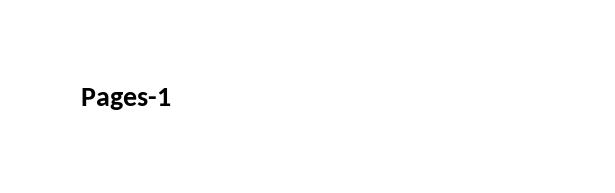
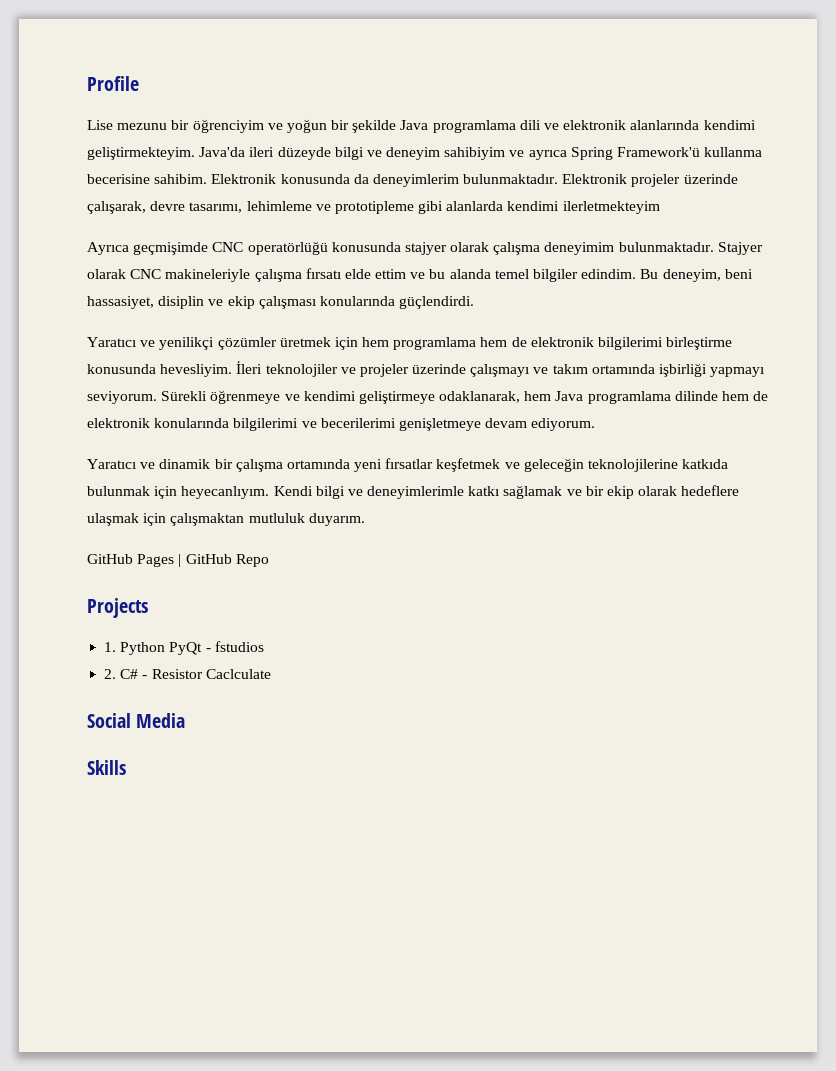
- Pages-1
+ Profile
+ Lise mezunu bir öğrenciyim ve yoğun bir şekilde Java programlama dili ve elektronik alanlarında kendimi geliştirmekteyim. Java'da ileri düzeyde bilgi ve deneyim sahibiyim ve ayrıca Spring Framework'ü kullanma becerisine sahibim. Elektronik konusunda da deneyimlerim bulunmaktadır. Elektronik projeler üzerinde çalışarak, devre tasarımı, lehimleme ve prototipleme gibi alanlarda kendimi ilerletmekteyim
+ Ayrıca geçmişimde CNC operatörlüğü konusunda stajyer olarak çalışma deneyimim bulunmaktadır. Stajyer olarak CNC makineleriyle çalışma fırsatı elde ettim ve bu alanda temel bilgiler edindim. Bu deneyim, beni hassasiyet, disiplin ve ekip çalışması konularında güçlendirdi.
+ Yaratıcı ve yenilikçi çözümler üretmek için hem programlama hem de elektronik bilgilerimi birleştirme konusunda hevesliyim. İleri teknolojiler ve projeler üzerinde çalışmayı ve takım ortamında işbirliği yapmayı seviyorum. Sürekli öğrenmeye ve kendimi geliştirmeye odaklanarak, hem Java programlama dilinde hem de elektronik konularında bilgilerimi ve becerilerimi genişletmeye devam ediyorum.
+ Yaratıcı ve dinamik bir çalışma ortamında yeni fırsatlar keşfetmek ve geleceğin teknolojilerine katkıda bulunmak için heyecanlıyım. Kendi bilgi ve deneyimlerimle katkı sağlamak ve bir ekip olarak hedeflere ulaşmak için çalışmaktan mutluluk duyarım.
+ GitHub Pages | GitHub Repo
+ Projects
+ 1. Python PyQt - fstudios
+ 2. C# - Resistor Caclculate
+ Social Media
+ Skills

